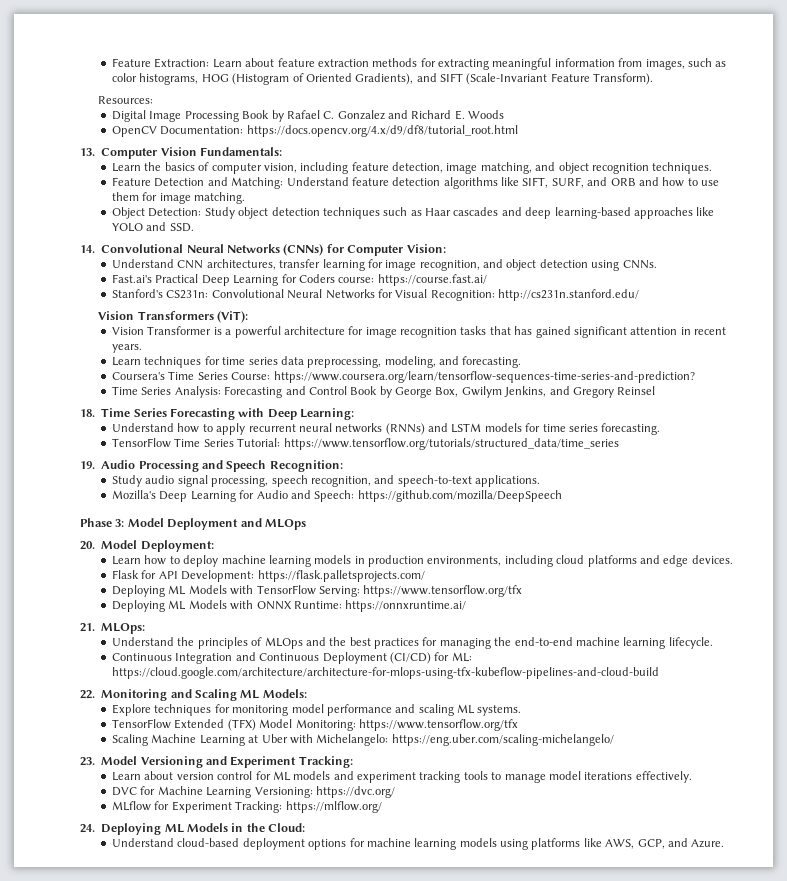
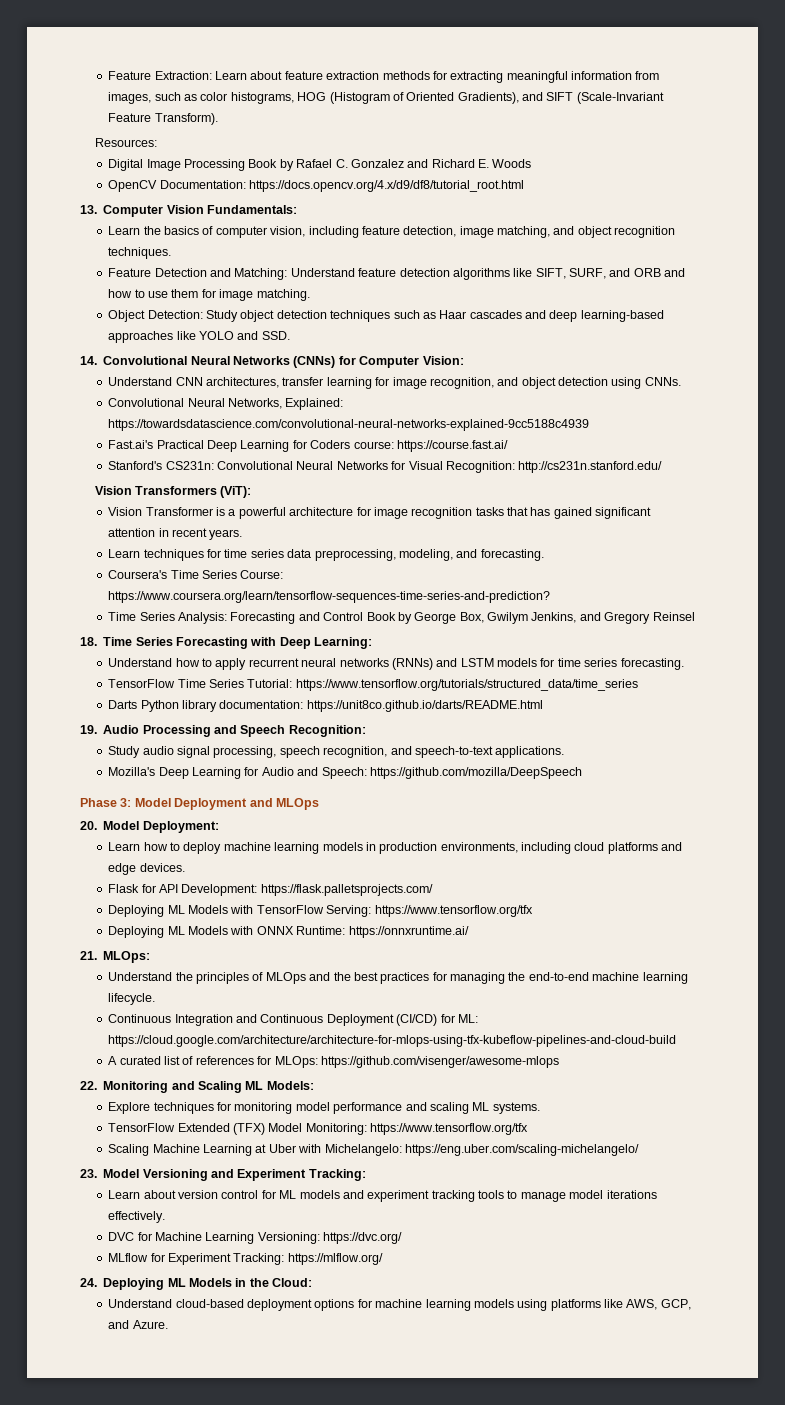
+ Convolutional Neural Networks, Explained: https://towardsdatascience.com/convolutional-neural-networks-explained-9cc5188c4939
+ Darts Python library documentation: https://unit8co.github.io/darts/README.html
+ A curated list of references for MLOps: https://github.com/visenger/awesome-mlops

